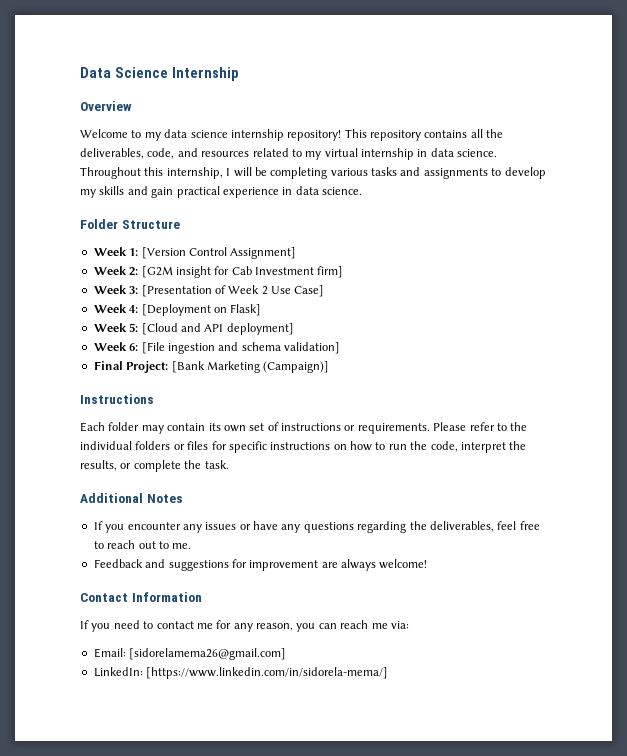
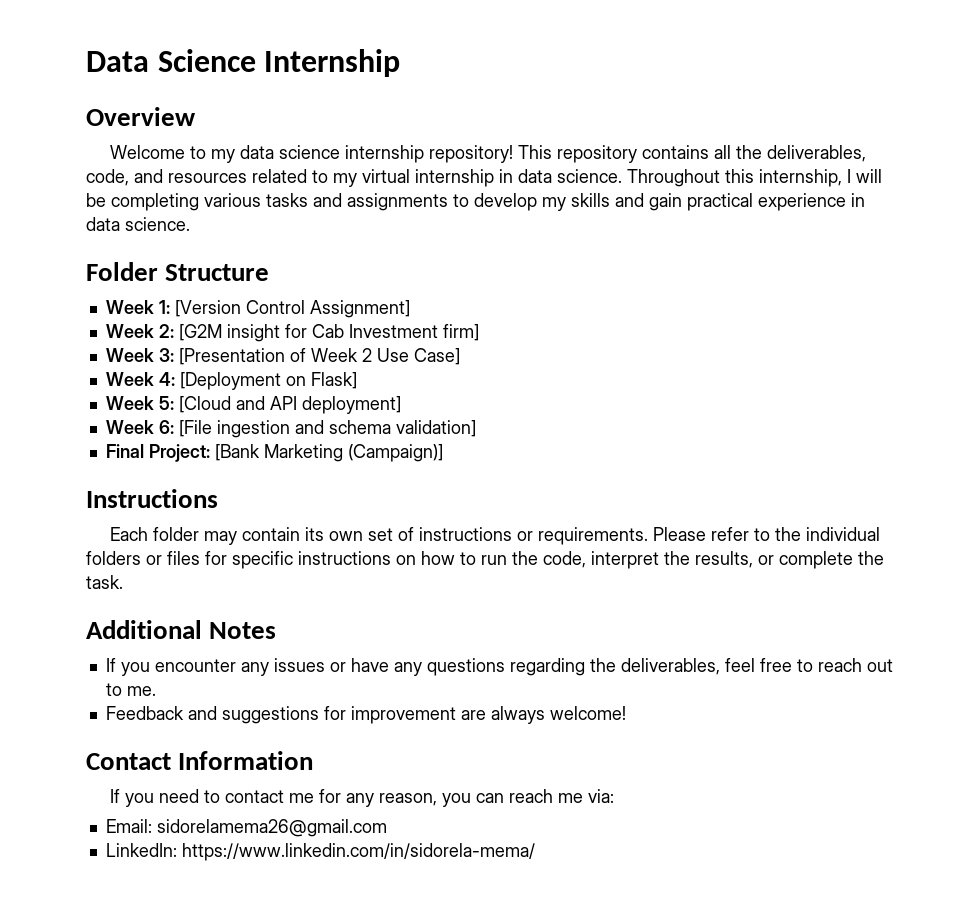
- Email: [sidorelamema26@gmail.com]
+ Email: sidorelamema26@gmail.com
- LinkedIn: [https://www.linkedin.com/in/sidorela-mema/]
+ LinkedIn: https://www.linkedin.com/in/sidorela-mema/

